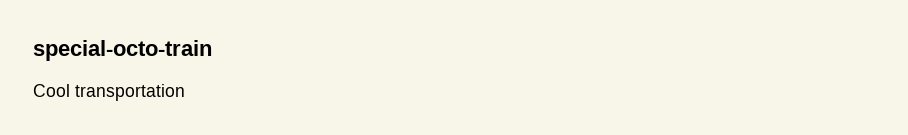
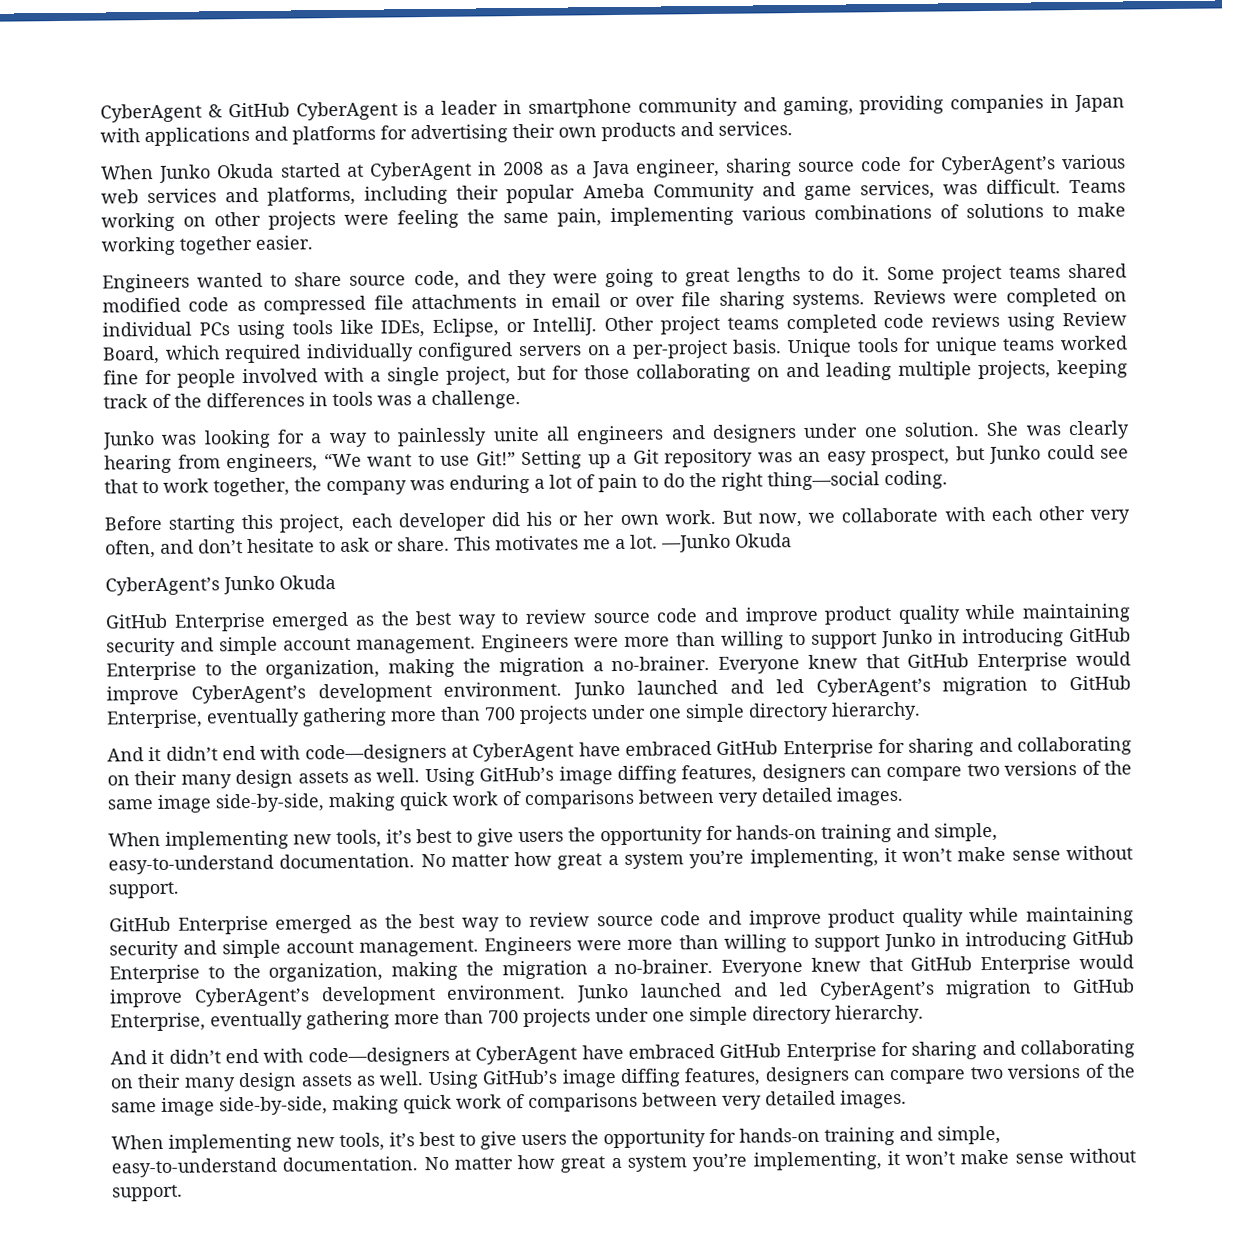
- special-octo-train
- Cool transportation
+ CyberAgent & GitHub CyberAgent is a leader in smartphone community and gaming, providing companies in Japan with applications and platforms for advertising their own products and services.
+ When Junko Okuda started at CyberAgent in 2008 as a Java engineer, sharing source code for CyberAgent’s various web services and platforms, including their popular Ameba Community and game services, was difficult. Teams working on other projects were feeling the same pain, implementing various combinations of solutions to make working together easier.
+ Engineers wanted to share source code, and they were going to great lengths to do it. Some project teams shared modified code as compressed file attachments in email or over file sharing systems. Reviews were completed on individual PCs using tools like IDEs, Eclipse, or IntelliJ. Other project teams completed code reviews using Review Board, which required individually configured servers on a per-project basis. Unique tools for unique teams worked fine for people involved with a single project, but for those collaborating on and leading multiple projects, keeping track of the differences in tools was a challenge.
+ Junko was looking for a way to painlessly unite all engineers and designers under one solution. She was clearly hearing from engineers, “We want to use Git!” Setting up a Git repository was an easy prospect, but Junko could see that to work together, the company was enduring a lot of pain to do the right thing—social coding.
+ Before starting this project, each developer did his or her own work. But now, we collaborate with each other very often, and don’t hesitate to ask or share. This motivates me a lot. —Junko Okuda
+ CyberAgent’s Junko Okuda
+ GitHub Enterprise emerged as the best way to review source code and improve product quality while maintaining security and simple account management. Engineers were more than willing to support Junko in introducing GitHub Enterprise to the organization, making the migration a no-brainer. Everyone knew that GitHub Enterprise would improve CyberAgent’s development environment. Junko launched and led CyberAgent’s migration to GitHub Enterprise, eventually gathering more than 700 projects under one simple directory hierarchy.
+ And it didn’t end with code—designers at CyberAgent have embraced GitHub Enterprise for sharing and collaborating on their many design assets as well. Using GitHub’s image diffing features, designers can compare two versions of the same image side-by-side, making quick work of comparisons between very detailed images.
+ When implementing new tools, it’s best to give users the opportunity for hands-on training and simple, easy-to-understand documentation. No matter how great a system you’re implementing, it won’t make sense without support.
+ GitHub Enterprise emerged as the best way to review source code and improve product quality while maintaining security and simple account management. Engineers were more than willing to support Junko in introducing GitHub Enterprise to the organization, making the migration a no-brainer. Everyone knew that GitHub Enterprise would improve CyberAgent’s development environment. Junko launched and led CyberAgent’s migration to GitHub Enterprise, eventually gathering more than 700 projects under one simple directory hierarchy.
+ And it didn’t end with code—designers at CyberAgent have embraced GitHub Enterprise for sharing and collaborating on their many design assets as well. Using GitHub’s image diffing features, designers can compare two versions of the same image side-by-side, making quick work of comparisons between very detailed images.
+ When implementing new tools, it’s best to give users the opportunity for hands-on training and simple, easy-to-understand documentation. No matter how great a system you’re implementing, it won’t make sense without support.

